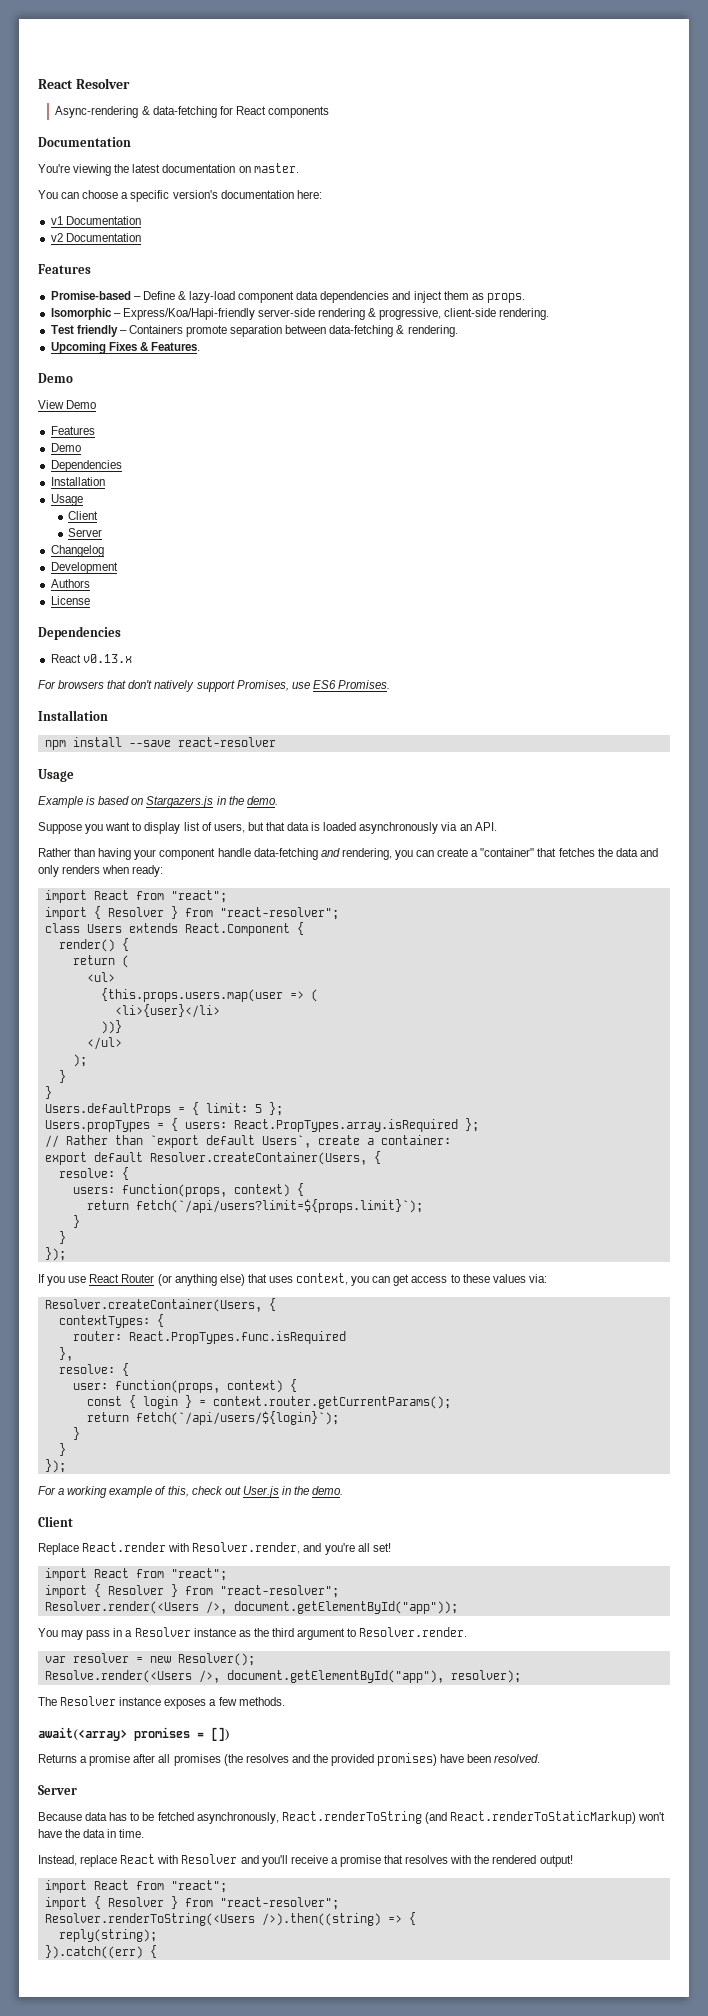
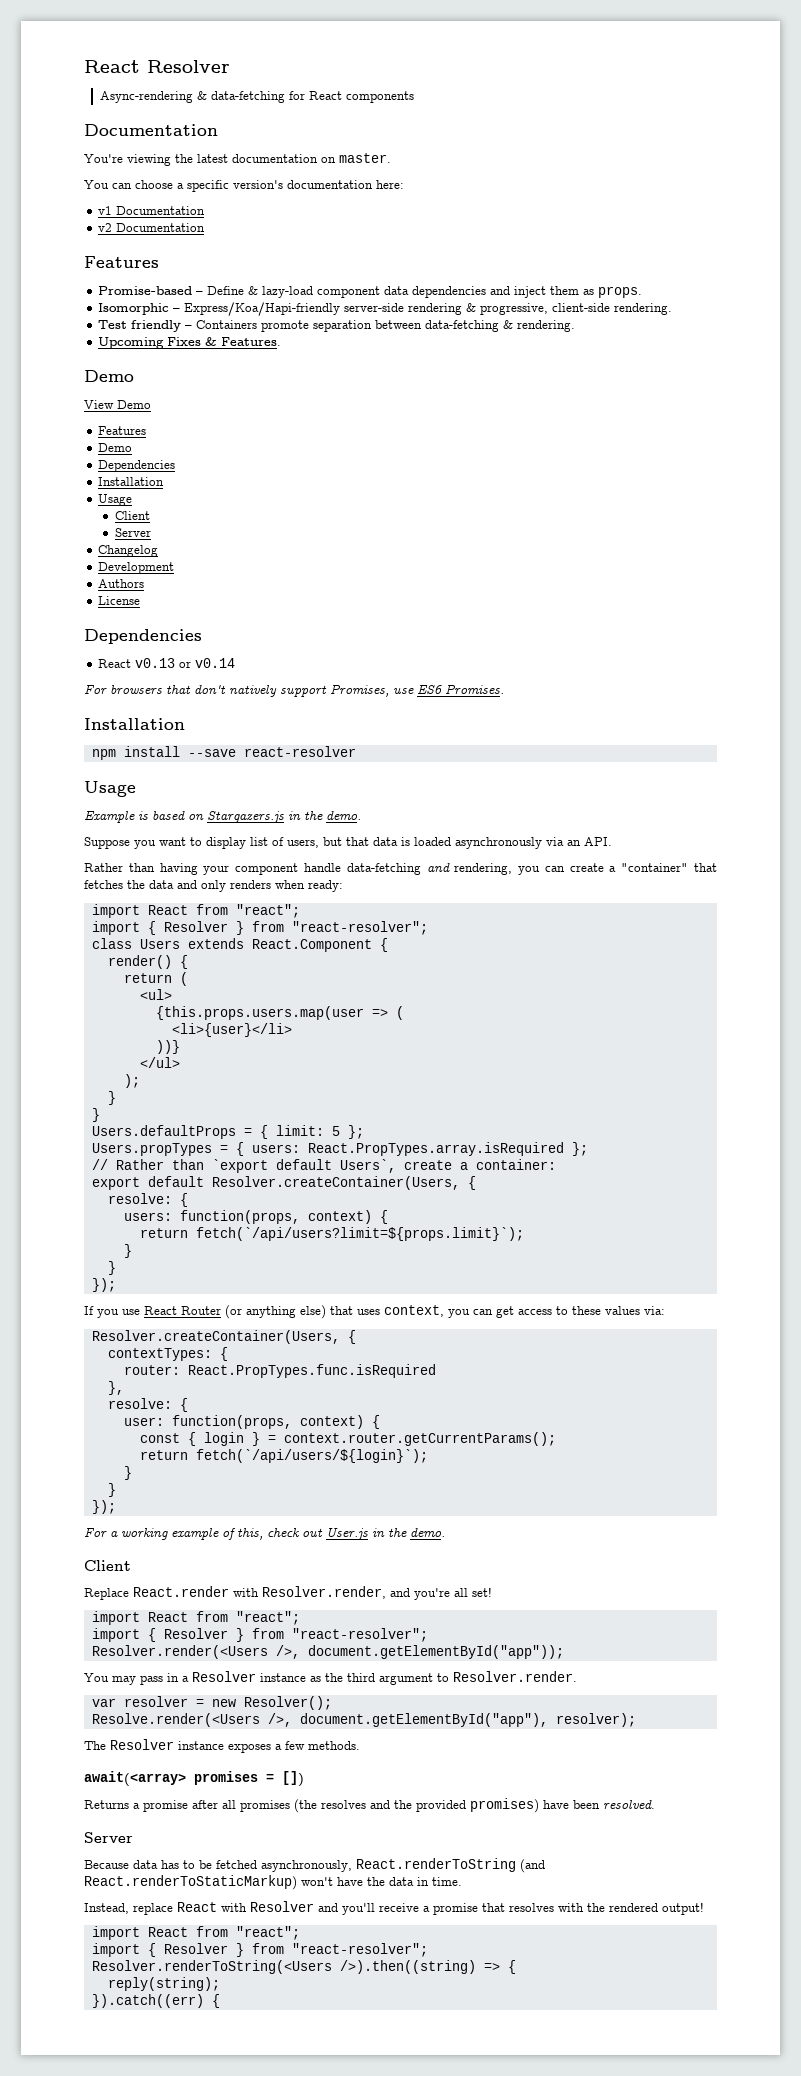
- React v0.13.x
+ React v0.13 or v0.14

